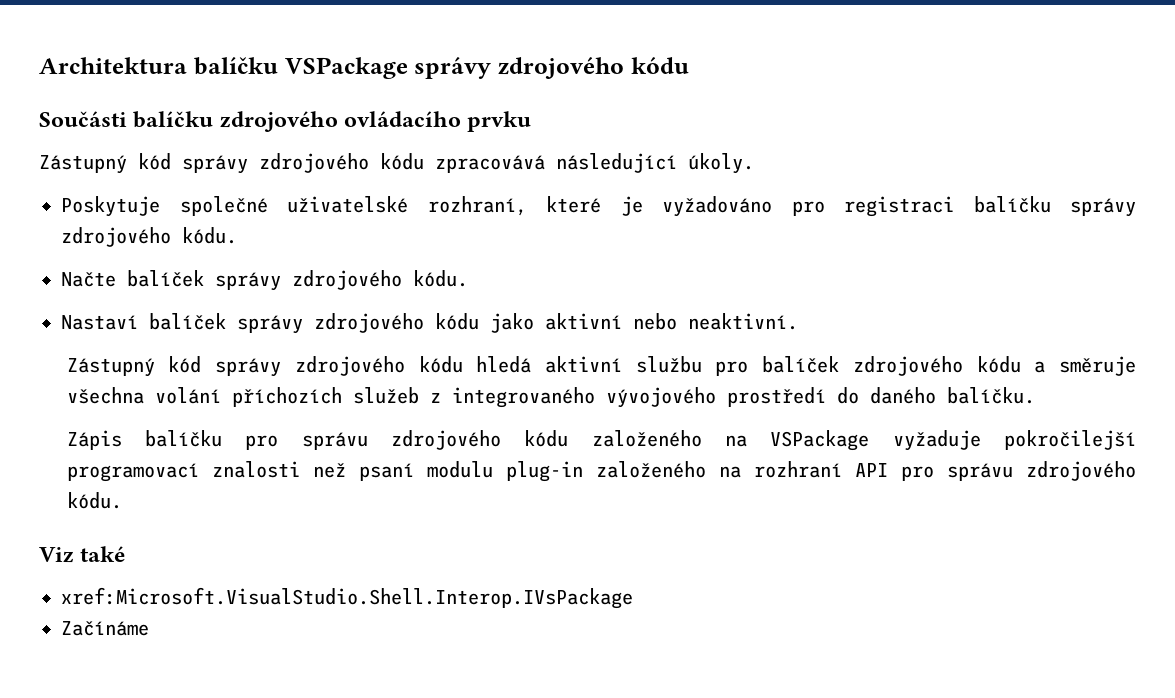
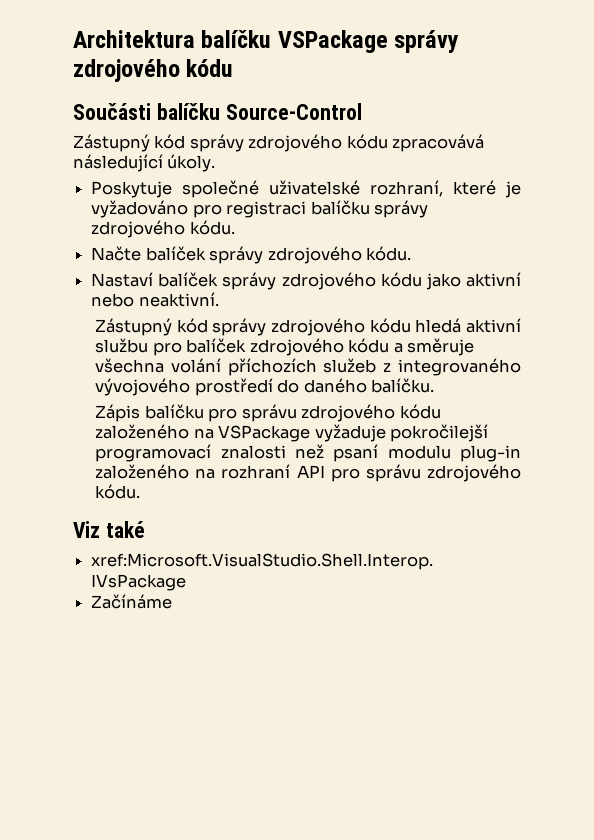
- Součásti balíčku zdrojového ovládacího prvku
+ Součásti balíčku Source-Control

